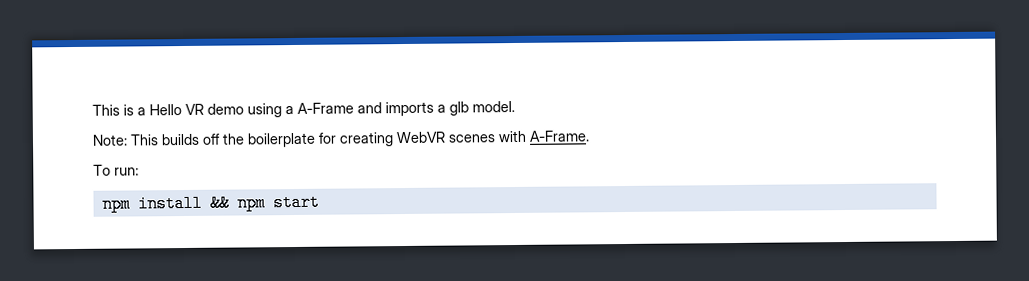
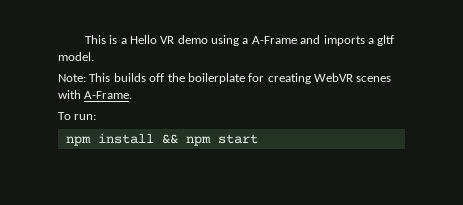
- This is a Hello VR demo using a A-Frame and imports a glb model.
+ This is a Hello VR demo using a A-Frame and imports a gltf model.

